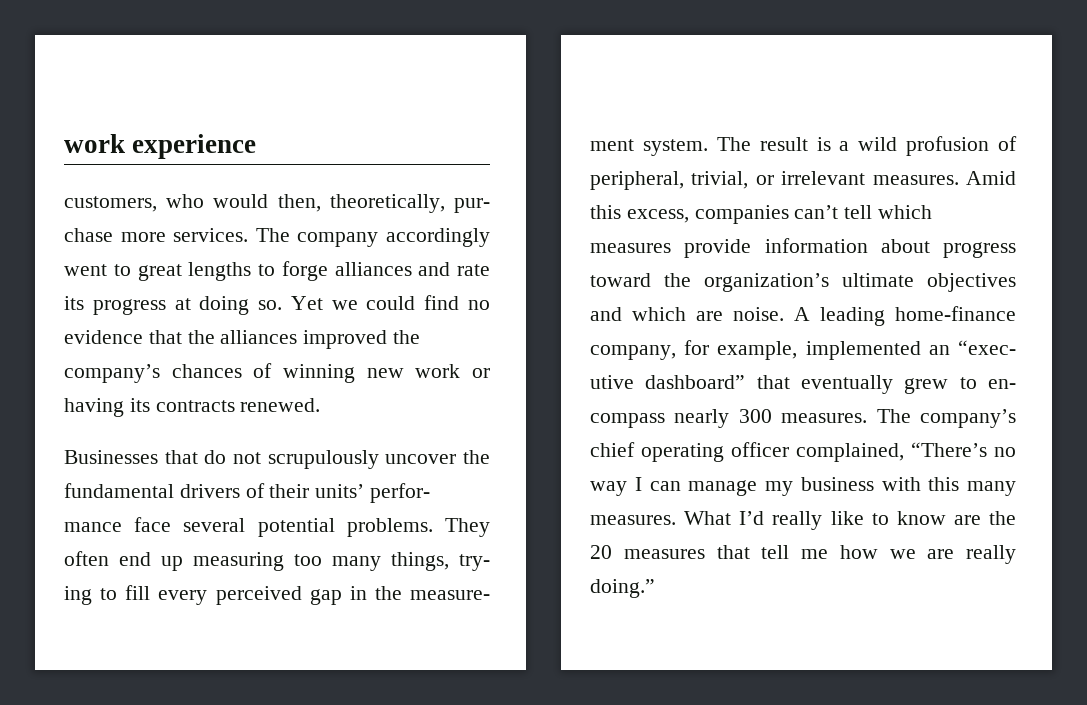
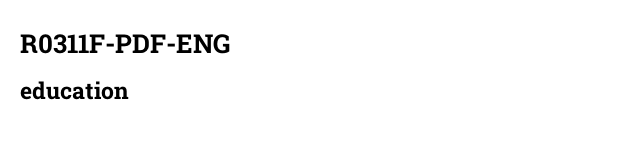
- work experience
- customers, who would then, theoretically, pur- chase more services. The company accordingly went to great lengths to forge alliances and rate its progress at doing so. Yet we could find no evidence that the alliances improved the company’s chances of winning new work or having its contracts renewed.
- Businesses that do not scrupulously uncover the fundamental drivers of their units’ perfor- mance face several potential problems. They often end up measuring too many things, try- ing to fill every perceived gap in the measure- ment system. The result is a wild profusion of peripheral, trivial, or irrelevant measures. Amid this excess, companies can’t tell which measures provide information about progress toward the organization’s ultimate objectives and which are noise. A leading home-finance company, for example, implemented an “exec- utive dashboard” that eventually grew to en- compass nearly 300 measures. The company’s chief operating officer complained, “There’s no way I can manage my business with this many measures. What I’d really like to know are the 20 measures that tell me how we are really doing.”
+ R0311F-PDF-ENG
+ education

